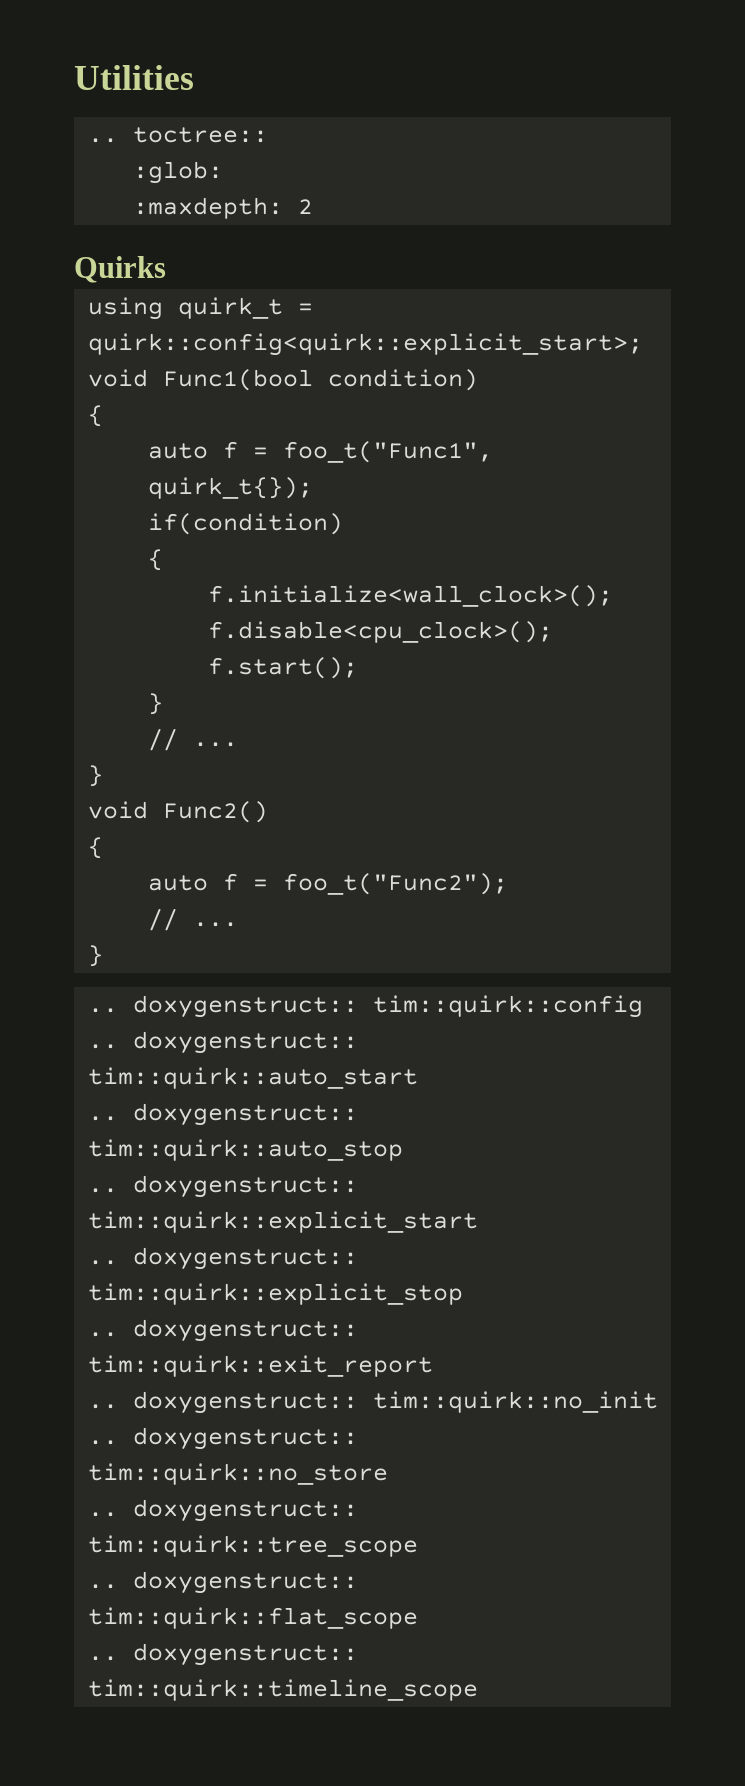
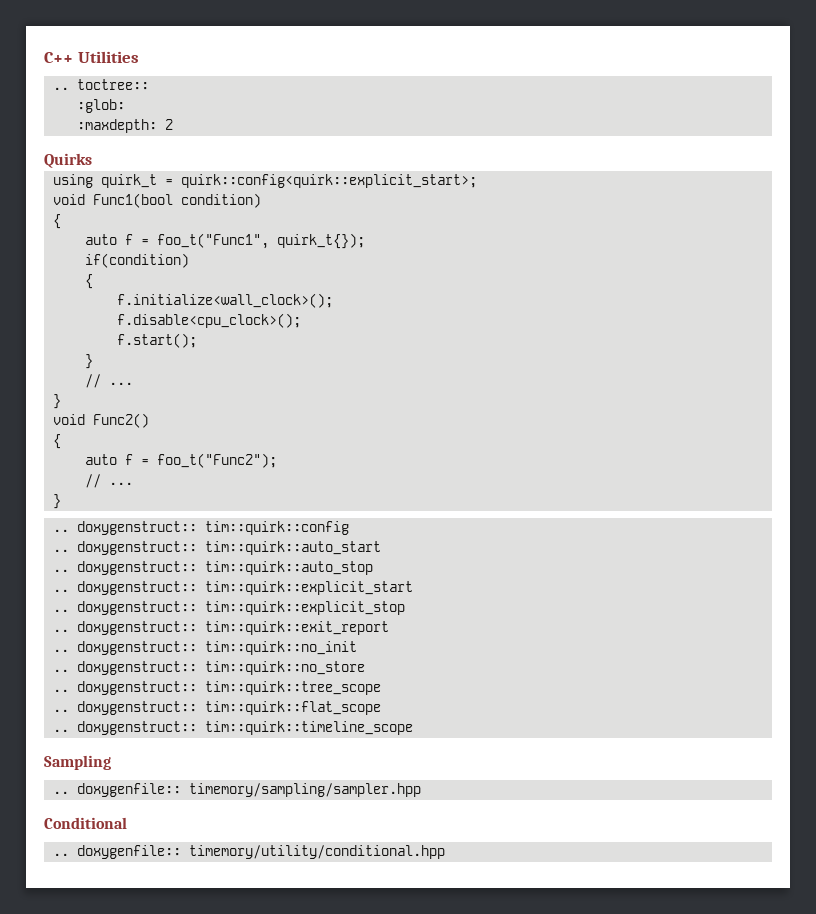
- Utilities
+ C++ Utilities
+ Sampling
+ .. doxygenfile:: timemory/sampling/sampler.hpp
+ Conditional
+ .. doxygenfile:: timemory/utility/conditional.hpp

